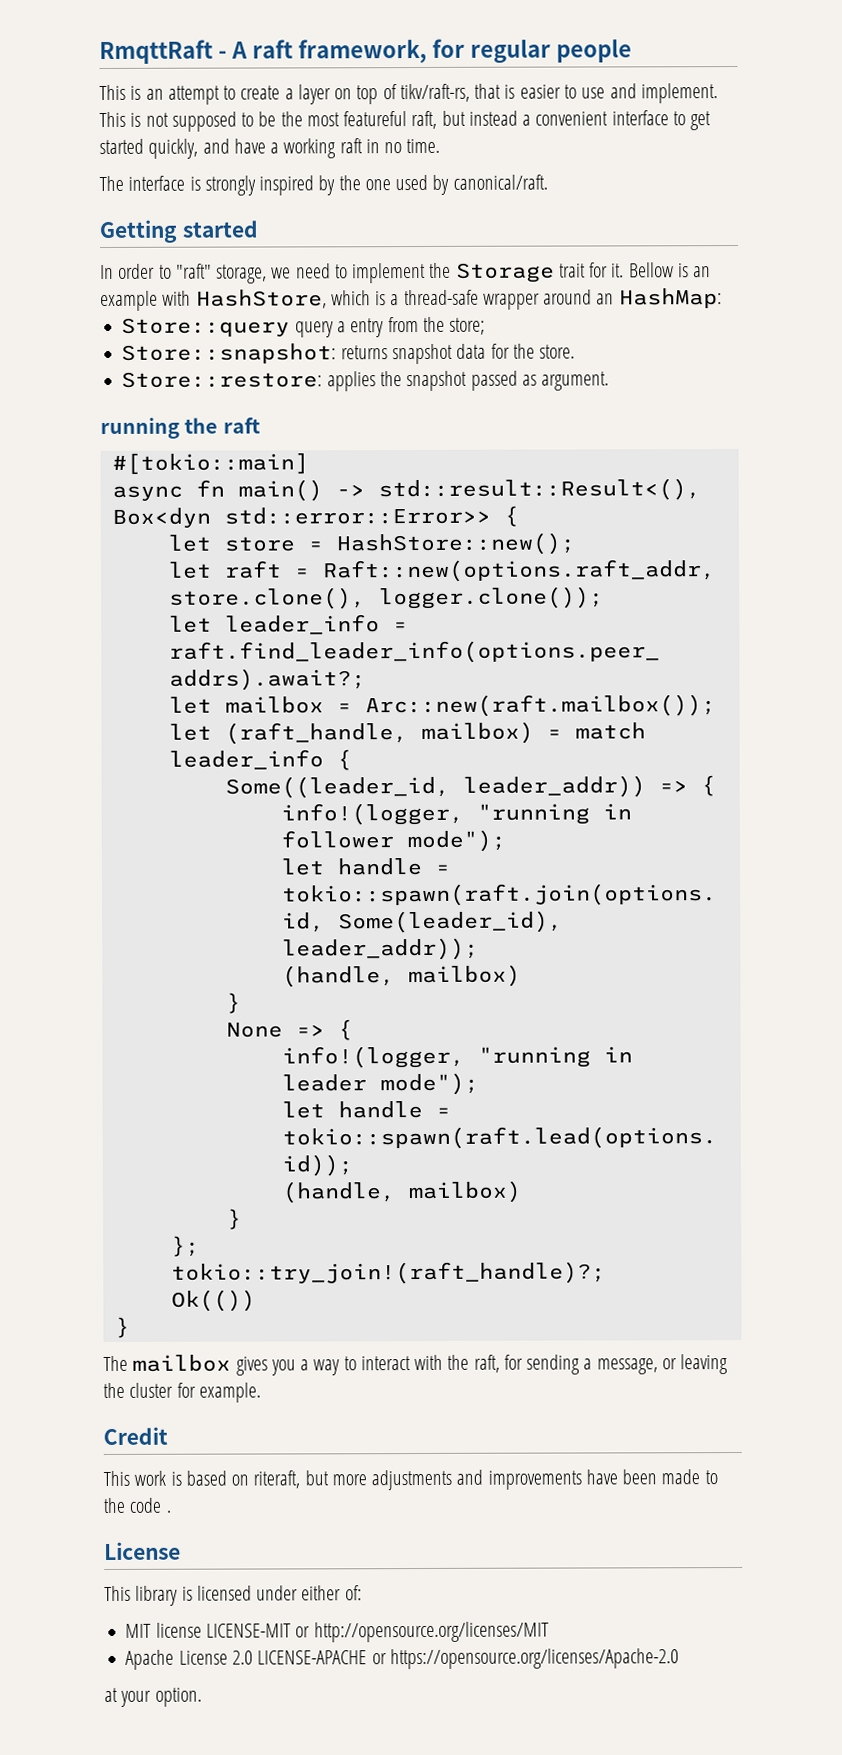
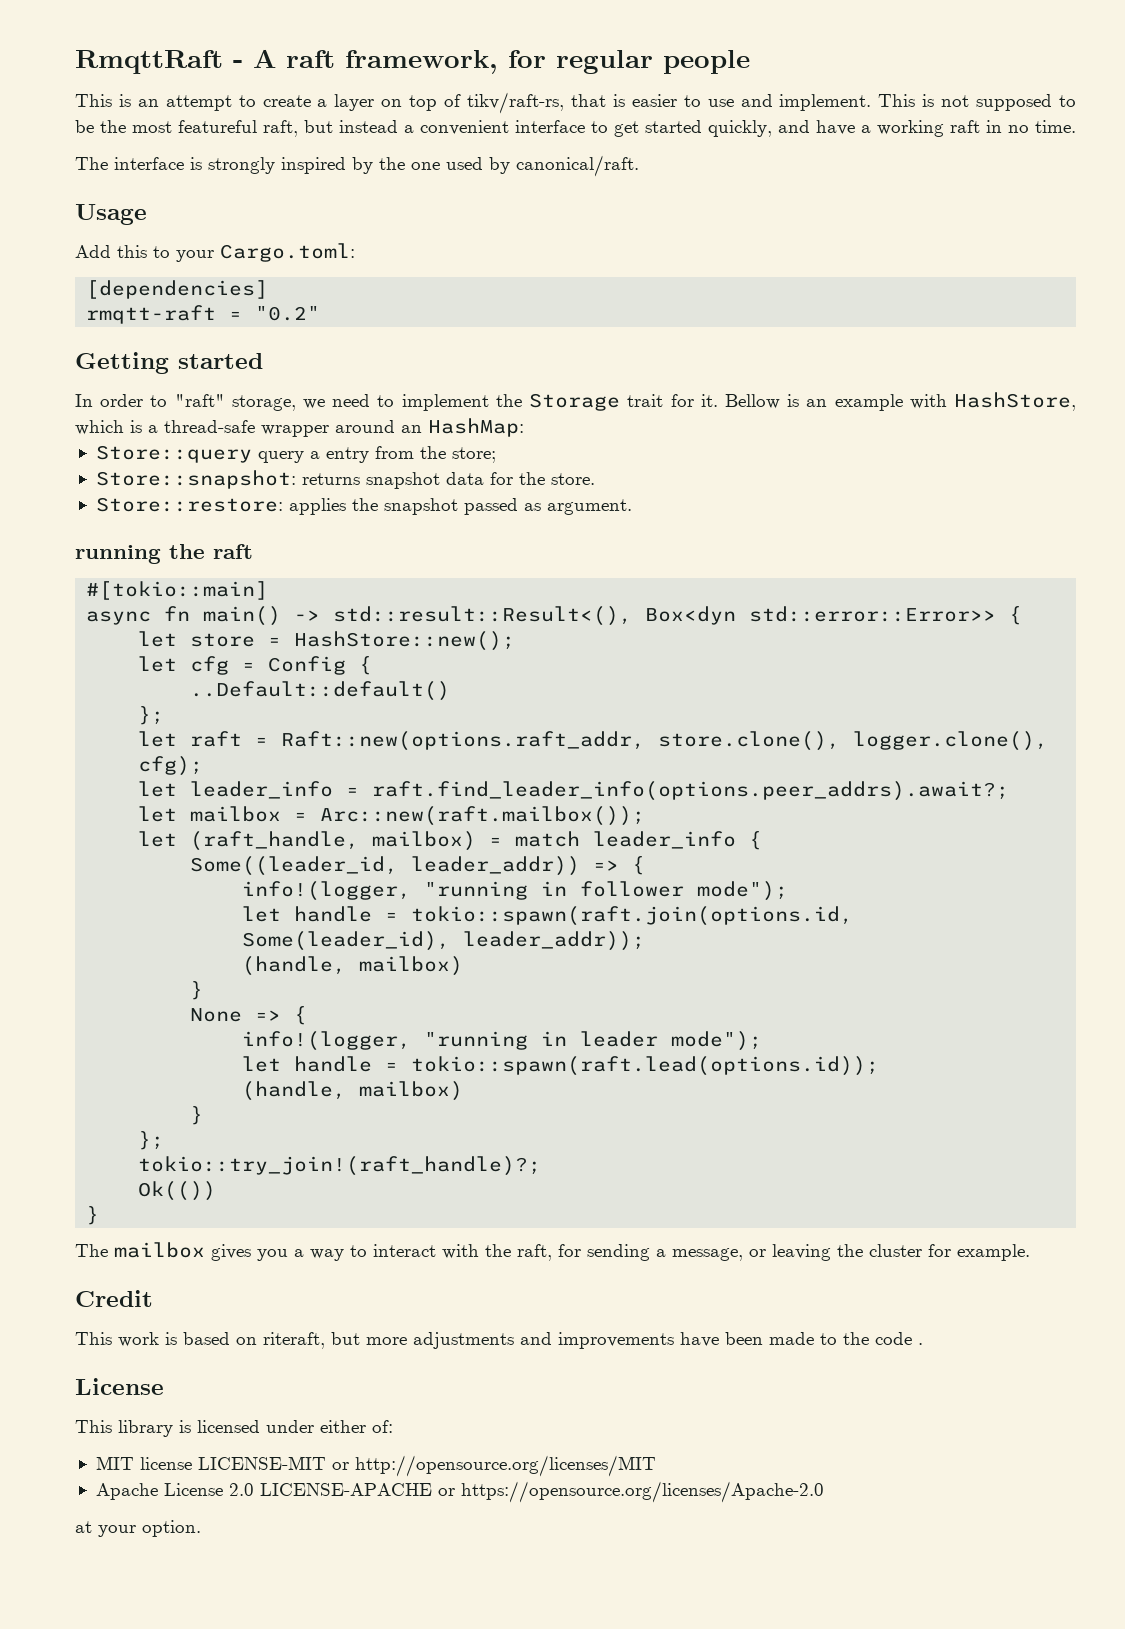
+ Usage
+ Add this to your Cargo.toml:
+ [dependencies]
+ rmqtt-raft = "0.2"
+ let cfg = Config {
+ ..Default::default()
+ };
- let raft = Raft::new(options.raft_addr, store.clone(), logger.clone());
+ let raft = Raft::new(options.raft_addr, store.clone(), logger.clone(), cfg);

